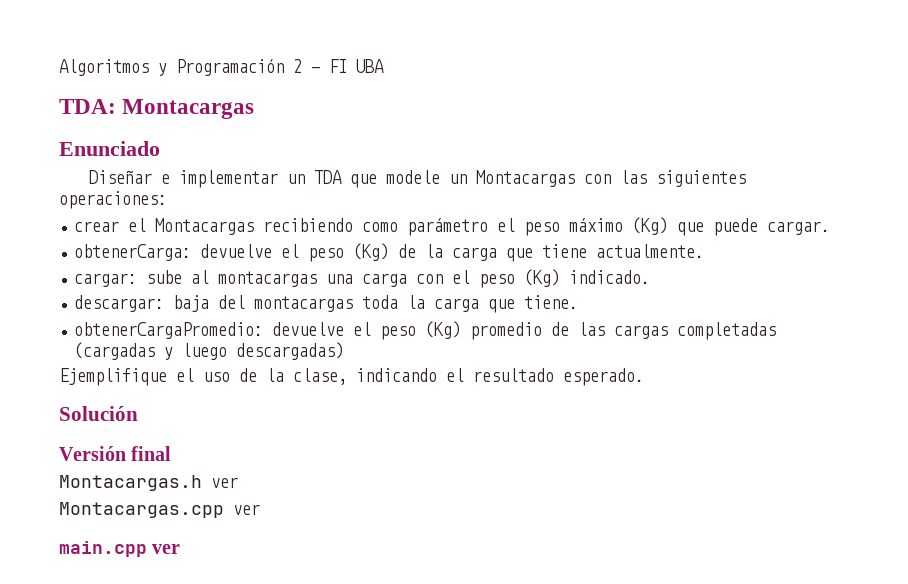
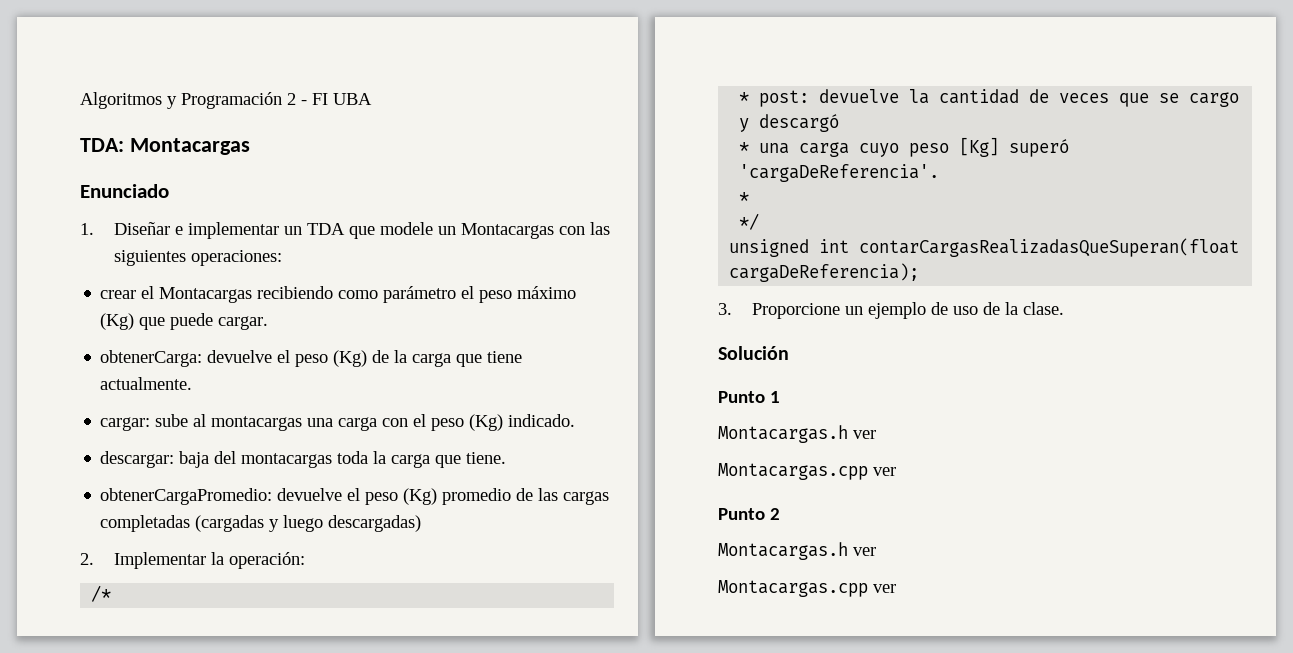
- Diseñar e implementar un TDA que modele un Montacargas con las siguientes operaciones:
+ 1. Diseñar e implementar un TDA que modele un Montacargas con las siguientes operaciones:
- Ejemplifique el uso de la clase, indicando el resultado esperado.
+ 2. Implementar la operación:
+ /*
+ * post: devuelve la cantidad de veces que se cargo y descargó
+ * una carga cuyo peso [Kg] superó 'cargaDeReferencia'.
+ *
+ */
+ unsigned int contarCargasRealizadasQueSuperan(float cargaDeReferencia);
+ 3. Proporcione un ejemplo de uso de la clase.
- Versión final
+ Punto 1
- main.cpp ver
+ Punto 2
+ Montacargas.h ver
+ Montacargas.cpp ver

